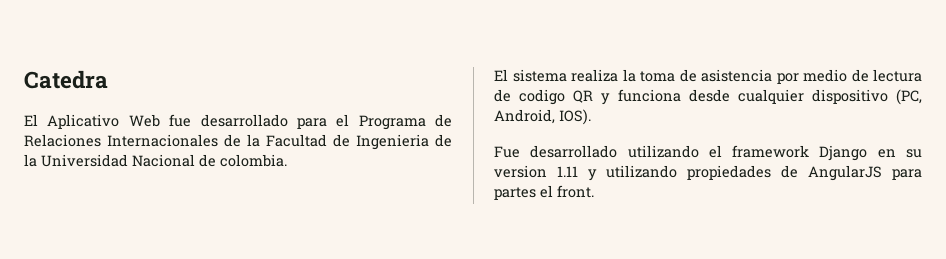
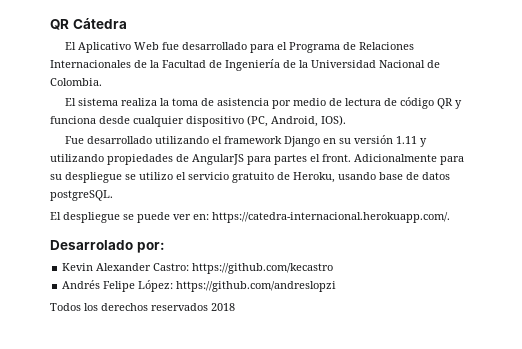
- Catedra
+ QR Cátedra
- El Aplicativo Web fue desarrollado para el Programa de Relaciones Internacionales de la Facultad de Ingenieria de la Universidad Nacional de colombia.
+ El Aplicativo Web fue desarrollado para el Programa de Relaciones Internacionales de la Facultad de Ingeniería de la Universidad Nacional de Colombia.
- El sistema realiza la toma de asistencia por medio de lectura de codigo QR y funciona desde cualquier dispositivo (PC, Android, IOS).
+ El sistema realiza la toma de asistencia por medio de lectura de código QR y funciona desde cualquier dispositivo (PC, Android, IOS).
- Fue desarrollado utilizando el framework Django en su version 1.11 y utilizando propiedades de AngularJS para partes el front.
+ Fue desarrollado utilizando el framework Django en su versión 1.11 y utilizando propiedades de AngularJS para partes el front.
+ Adicionalmente para su despliegue se utilizo el servicio gratuito de Heroku, usando base de datos postgreSQL.
+ El despliegue se puede ver en: https://catedra-internacional.herokuapp.com/.
+ Desarrolado por:
+ Kevin Alexander Castro: https://github.com/kecastro
+ Andrés Felipe López: https://github.com/andreslopzi
+ Todos los derechos reservados 2018

